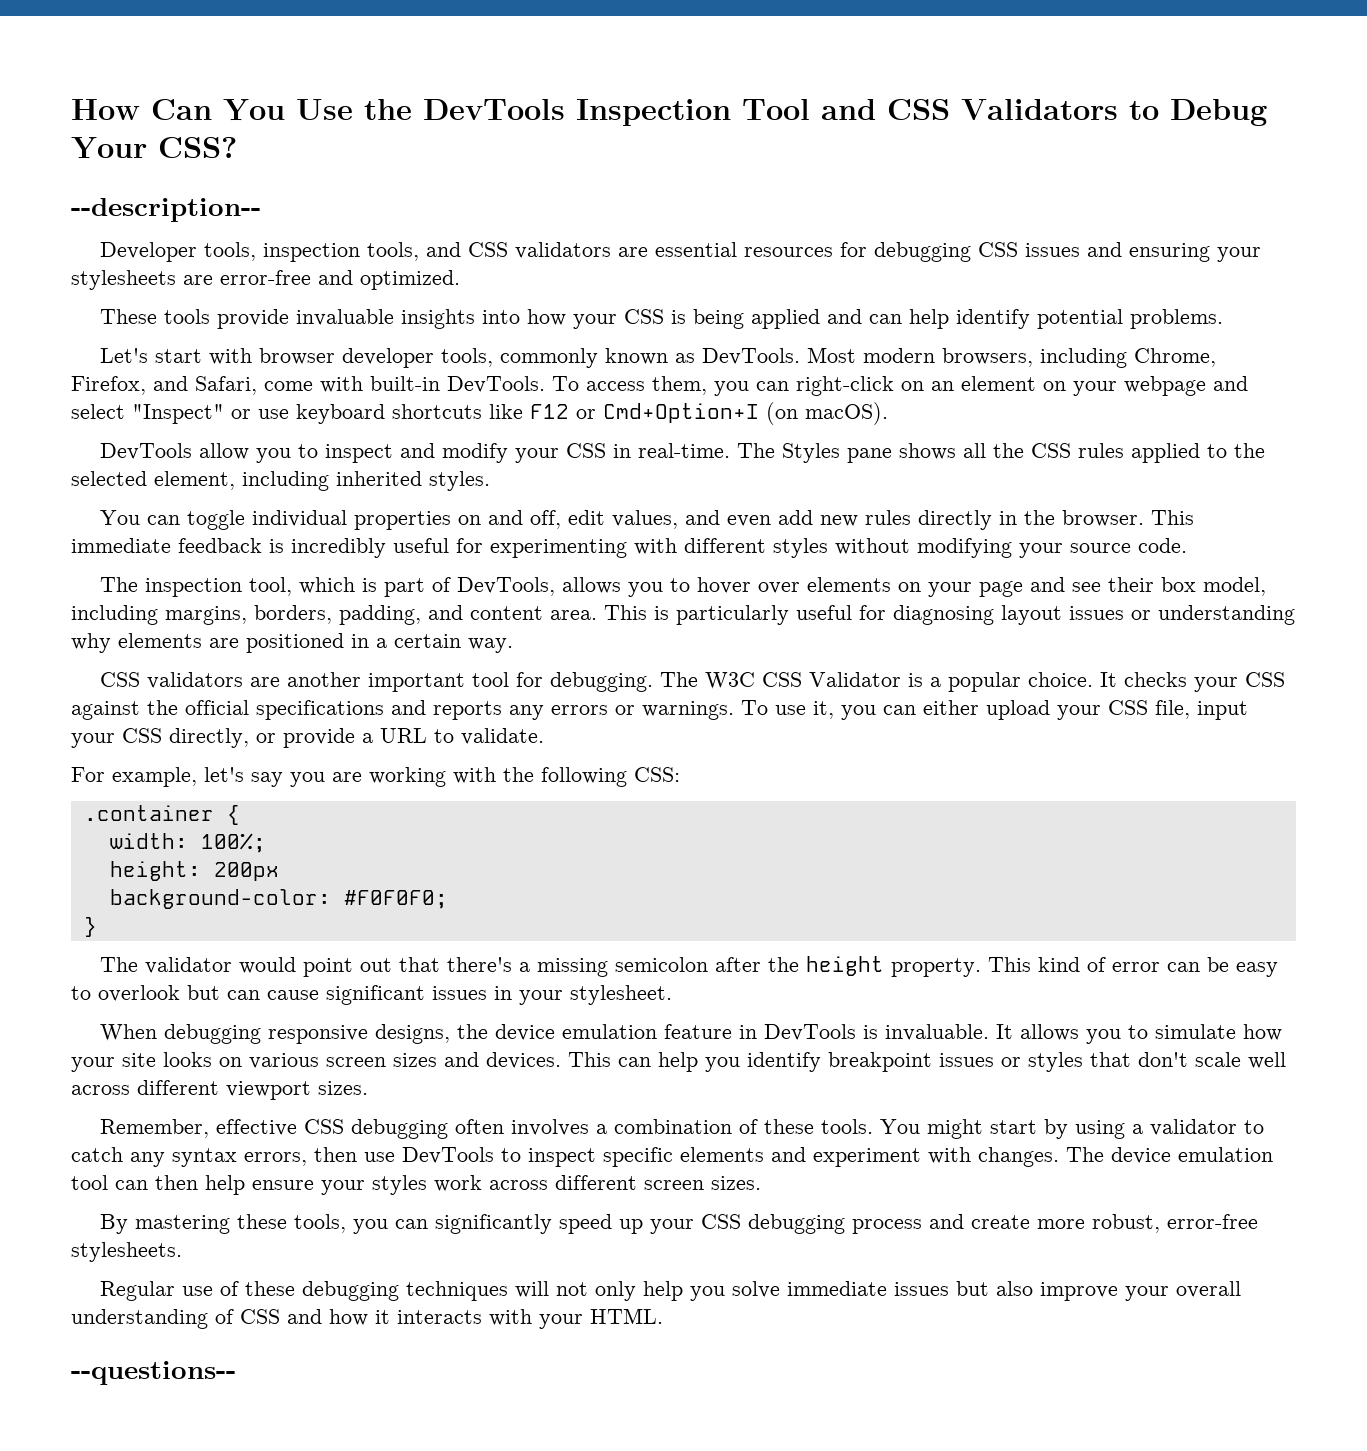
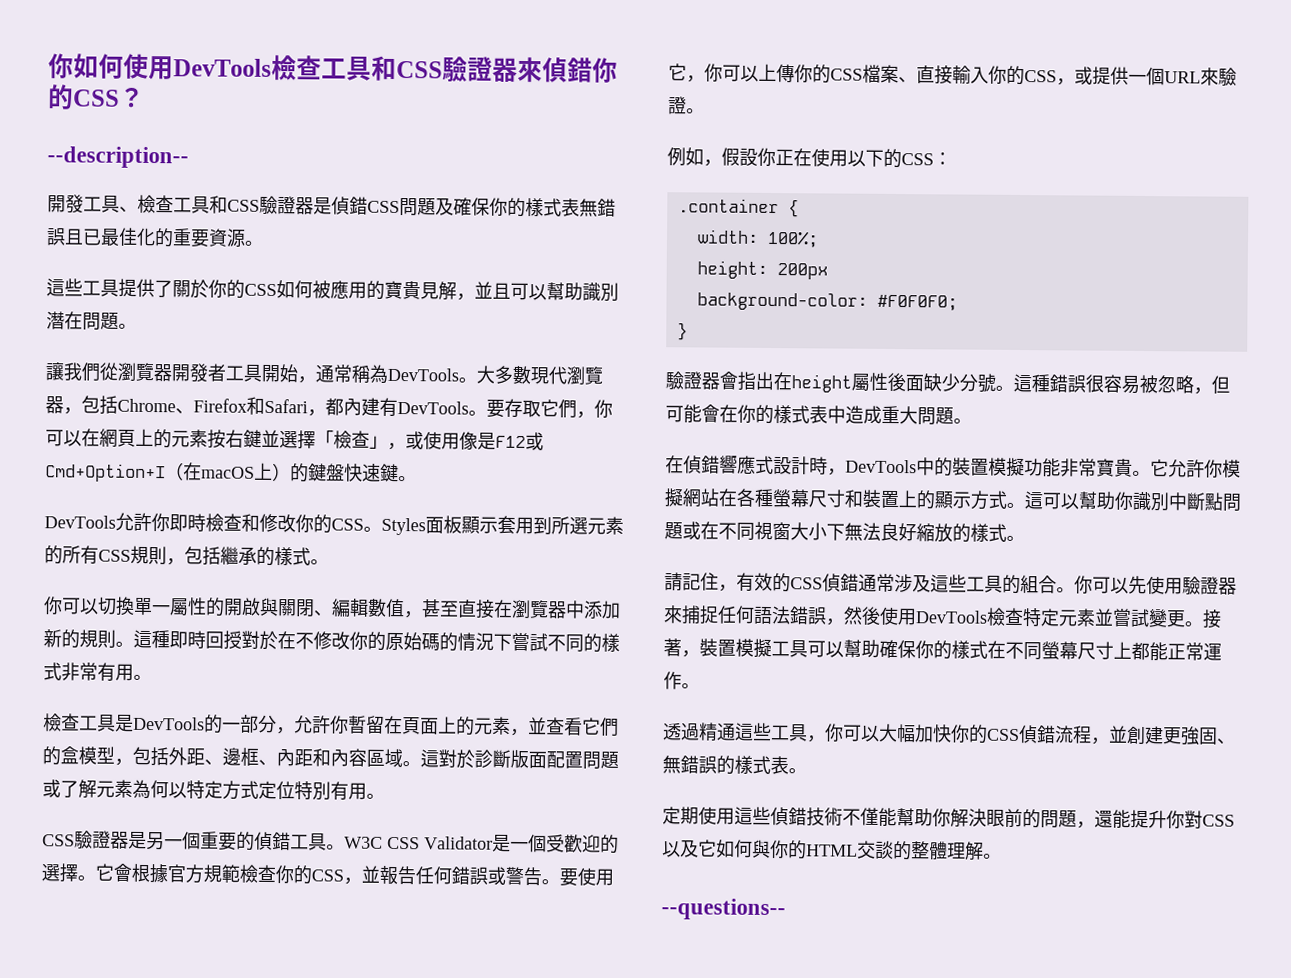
- How Can You Use the DevTools Inspection Tool and CSS Validators to Debug Your CSS?
+ 你如何使用DevTools檢查工具和CSS驗證器來偵錯你的CSS？
  --description--
- Developer tools, inspection tools, and CSS validators are essential resources for debugging CSS issues and ensuring your stylesheets are error-free and optimized.
- These tools provide invaluable insights into how your CSS is being applied and can help identify potential problems.
- Let's start with browser developer tools, commonly known as DevTools. Most modern browsers, including Chrome, Firefox, and Safari, come with built-in DevTools. To access them, you can right-click on an element on your webpage and select "Inspect" or use keyboard shortcuts like F12 or Cmd+Option+I (on macOS).
- DevTools allow you to inspect and modify your CSS in real-time. The Styles pane shows all the CSS rules applied to the selected element, including inherited styles.
- You can toggle individual properties on and off, edit values, and even add new rules directly in the browser. This immediate feedback is incredibly useful for experimenting with different styles without modifying your source code.
- The inspection tool, which is part of DevTools, allows you to hover over elements on your page and see their box model, including margins, borders, padding, and content area. This is particularly useful for diagnosing layout issues or understanding why elements are positioned in a certain way.
- CSS validators are another important tool for debugging. The W3C CSS Validator is a popular choice. It checks your CSS against the official specifications and reports any errors or warnings. To use it, you can either upload your CSS file, input your CSS directly, or provide a URL to validate.
- For example, let's say you are working with the following CSS:
+ 開發工具、檢查工具和CSS驗證器是偵錯CSS問題及確保你的樣式表無錯誤且已最佳化的重要資源。
+ 這些工具提供了關於你的CSS如何被應用的寶貴見解，並且可以幫助識別潛在問題。
+ 讓我們從瀏覽器開發者工具開始，通常稱為DevTools。大多數現代瀏覽器，包括Chrome、Firefox和Safari，都內建有DevTools。要存取它們，你可以在網頁上的元素按右鍵並選擇「檢查」，或使用像是F12或Cmd+Option+I（在macOS上）的鍵盤快速鍵。
+ DevTools允許你即時檢查和修改你的CSS。Styles面板顯示套用到所選元素的所有CSS規則，包括繼承的樣式。
+ 你可以切換單一屬性的開啟與關閉、編輯數值，甚至直接在瀏覽器中添加新的規則。這種即時回授對於在不修改你的原始碼的情況下嘗試不同的樣式非常有用。
+ 檢查工具是DevTools的一部分，允許你暫留在頁面上的元素，並查看它們的盒模型，包括外距、邊框、內距和內容區域。這對於診斷版面配置問題或了解元素為何以特定方式定位特別有用。
+ CSS驗證器是另一個重要的偵錯工具。W3C CSS Validator是一個受歡迎的選擇。它會根據官方規範檢查你的CSS，並報告任何錯誤或警告。要使用它，你可以上傳你的CSS檔案、直接輸入你的CSS，或提供一個URL來驗證。
+ 例如，假設你正在使用以下的CSS：
- The validator would point out that there's a missing semicolon after the height property. This kind of error can be easy to overlook but can cause significant issues in your stylesheet.
- When debugging responsive designs, the device emulation feature in DevTools is invaluable. It allows you to simulate how your site looks on various screen sizes and devices. This can help you identify breakpoint issues or styles that don't scale well across different viewport sizes.
- Remember, effective CSS debugging often involves a combination of these tools. You might start by using a validator to catch any syntax errors, then use DevTools to inspect specific elements and experiment with changes. The device emulation tool can then help ensure your styles work across different screen sizes.
- By mastering these tools, you can significantly speed up your CSS debugging process and create more robust, error-free stylesheets.
- Regular use of these debugging techniques will not only help you solve immediate issues but also improve your overall understanding of CSS and how it interacts with your HTML.
+ 驗證器會指出在height屬性後面缺少分號。這種錯誤很容易被忽略，但可能會在你的樣式表中造成重大問題。
+ 在偵錯響應式設計時，DevTools中的裝置模擬功能非常寶貴。它允許你模擬網站在各種螢幕尺寸和裝置上的顯示方式。這可以幫助你識別中斷點問題或在不同視窗大小下無法良好縮放的樣式。
+ 請記住，有效的CSS偵錯通常涉及這些工具的組合。你可以先使用驗證器來捕捉任何語法錯誤，然後使用DevTools檢查特定元素並嘗試變更。接著，裝置模擬工具可以幫助確保你的樣式在不同螢幕尺寸上都能正常運作。
+ 透過精通這些工具，你可以大幅加快你的CSS偵錯流程，並創建更強固、無錯誤的樣式表。
+ 定期使用這些偵錯技術不僅能幫助你解決眼前的問題，還能提升你對CSS以及它如何與你的HTML交談的整體理解。

